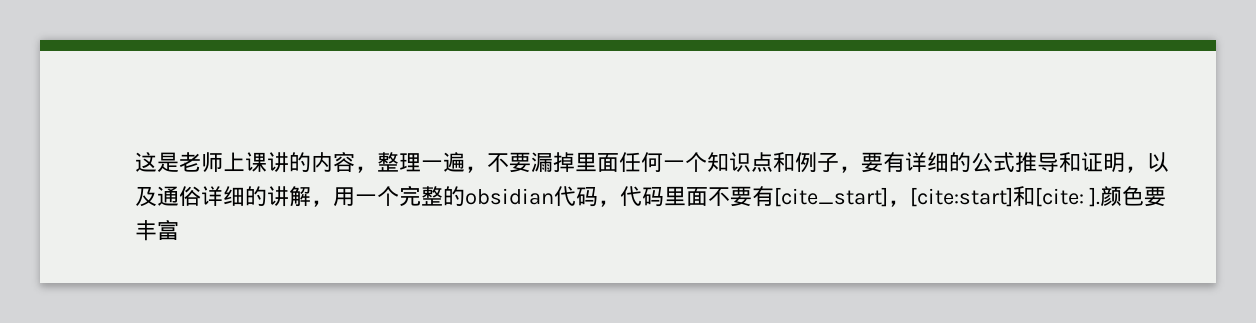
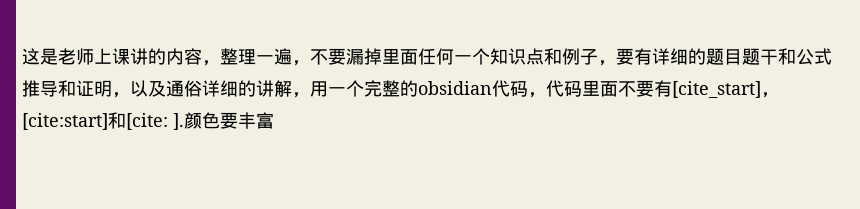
- 这是老师上课讲的内容，整理一遍，不要漏掉里面任何一个知识点和例子，要有详细的公式推导和证明，以及通俗详细的讲解，用一个完整的obsidian代码，代码里面不要有[cite_start]，[cite:start]和[cite: ].
+ 这是老师上课讲的内容，整理一遍，不要漏掉里面任何一个知识点和例子，要有详细的题目题干和公式推导和证明，以及通俗详细的讲解，用一个完整的obsidian代码，代码里面不要有[cite_start]，[cite:start]和[cite: ].

